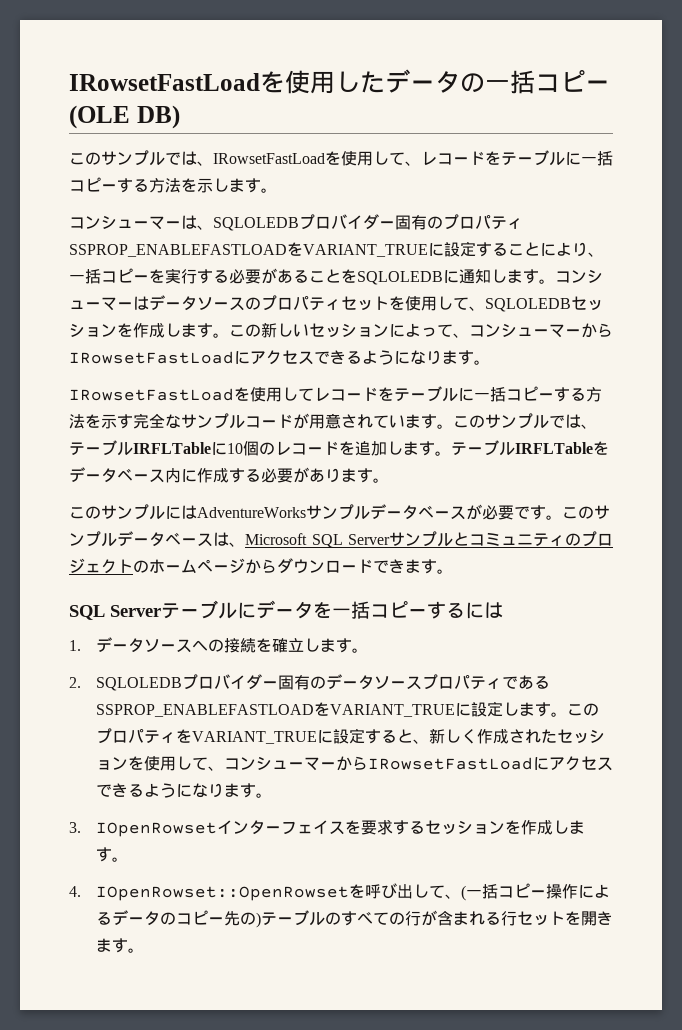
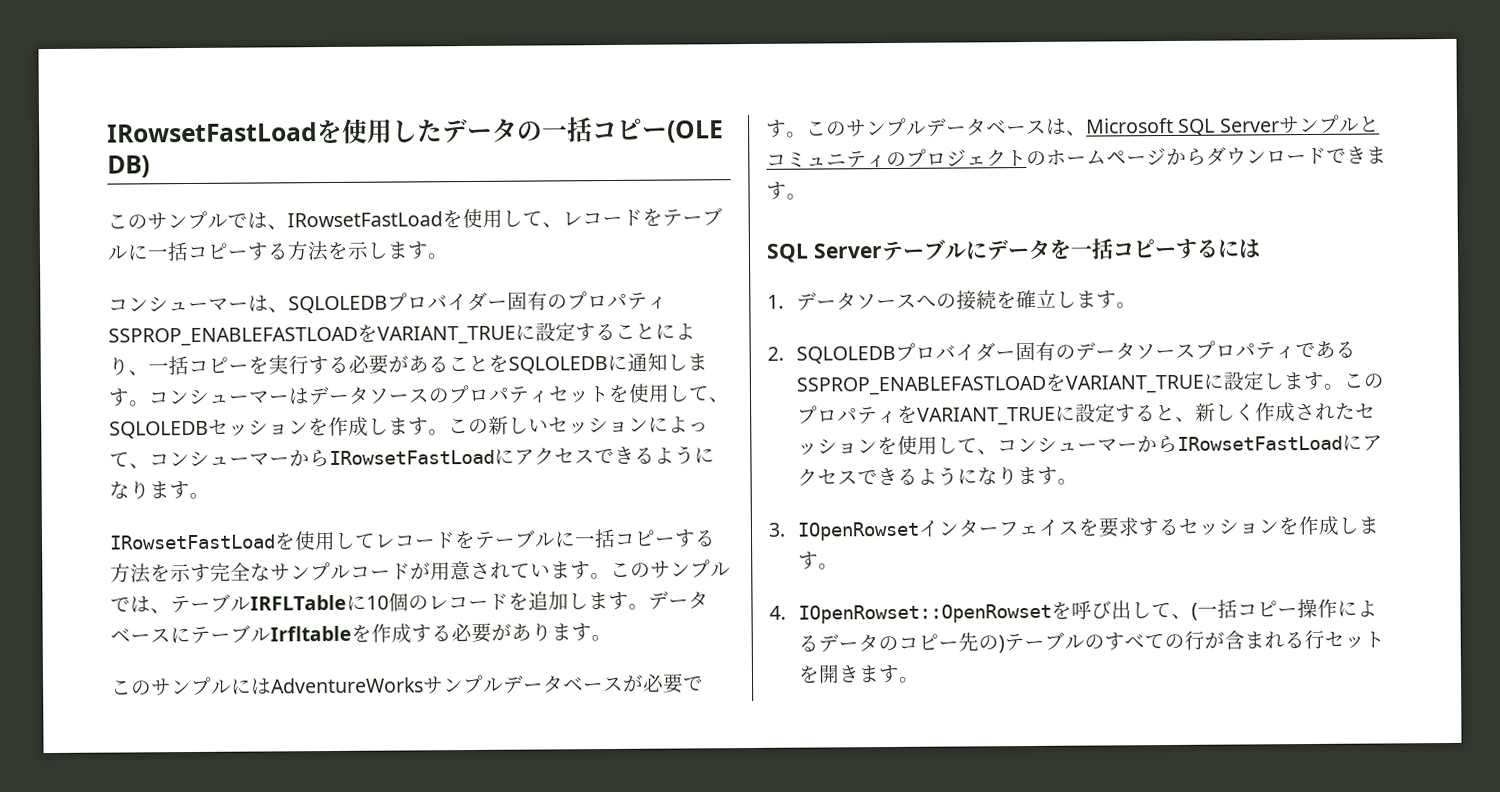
- テーブルIRFLTableをデータベース内に作成する必要があります。
+ データベースにテーブルIrfltableを作成する必要があります。

